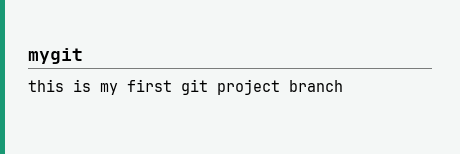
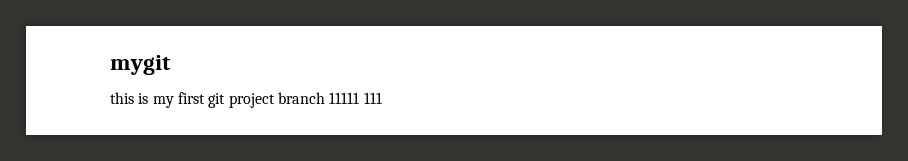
- this is my first git project branch
+ this is my first git project branch 11111 111

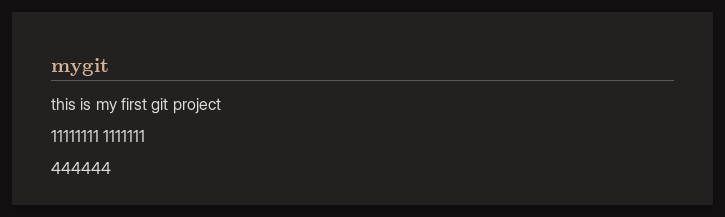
- this is my first git project branch 11111 111
+ this is my first git project
+ 11111111 1111111
+ 444444

